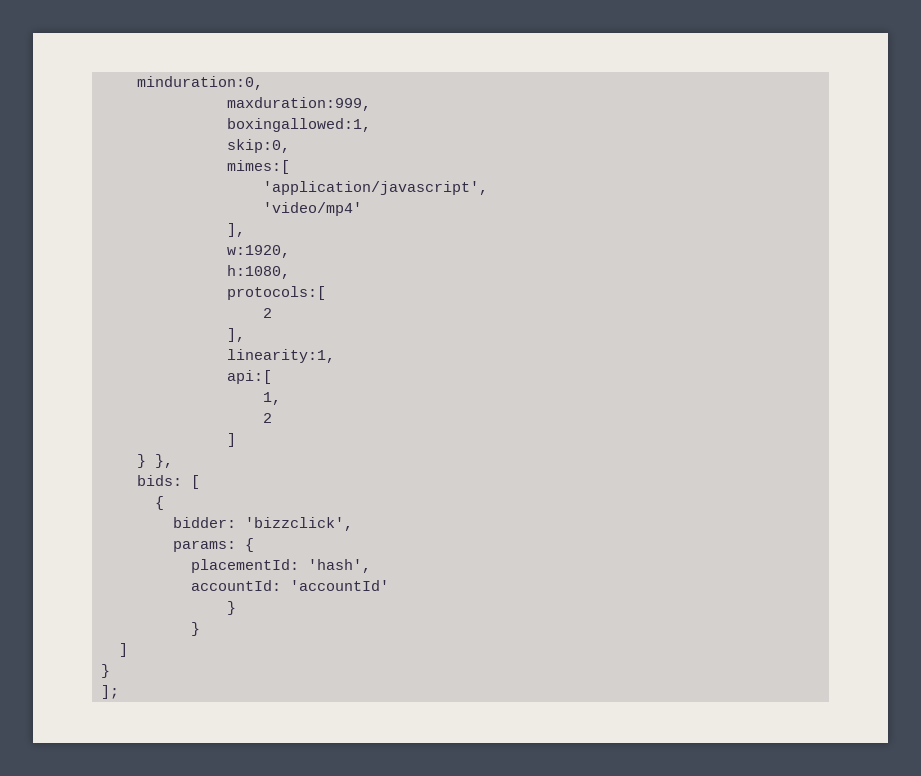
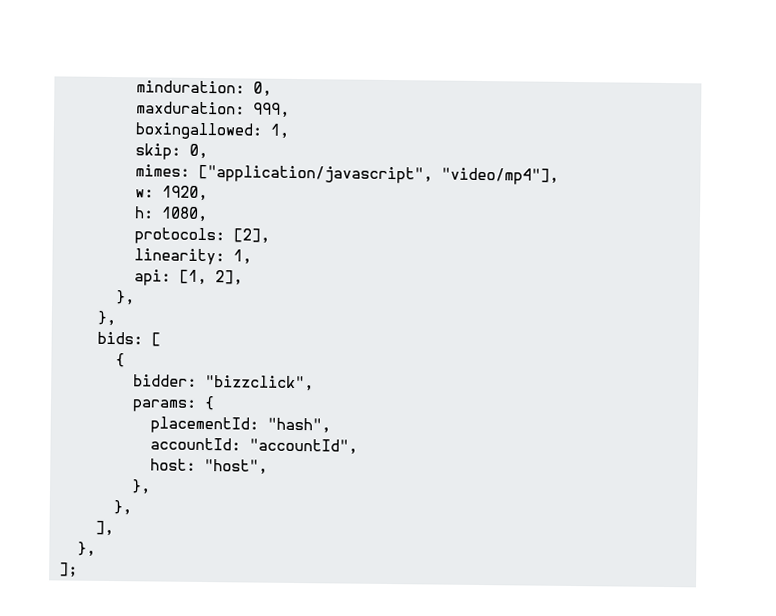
- minduration:0,
- maxduration:999,
- boxingallowed:1,
- skip:0,
- mimes:[
- 'application/javascript',
- 'video/mp4'
- ],
- w:1920,
- h:1080,
- protocols:[
- 2
- ],
- linearity:1,
- api:[
- 1,
- 2
- ]
- } },
+ minduration: 0,
+ maxduration: 999,
+ boxingallowed: 1,
+ skip: 0,
+ mimes: ["application/javascript", "video/mp4"],
+ w: 1920,
+ h: 1080,
+ protocols: [2],
+ linearity: 1,
+ api: [1, 2],
+ },
+ },
- bidder: 'bizzclick',
+ bidder: "bizzclick",
- placementId: 'hash',
+ placementId: "hash",
- accountId: 'accountId'
- }
- }
- ]
- }
+ accountId: "accountId",
+ host: "host",
+ },
+ },
+ ],
+ },

